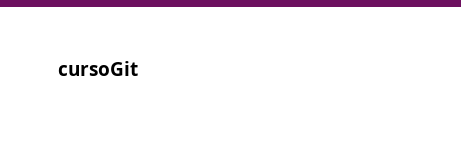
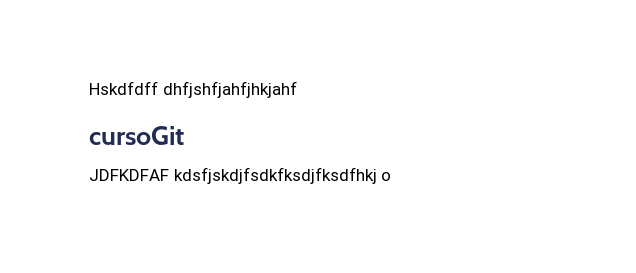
+ Hskdfdff dhfjshfjahfjhkjahf
+ JDFKDFAF kdsfjskdjfsdkfksdjfksdfhkj o

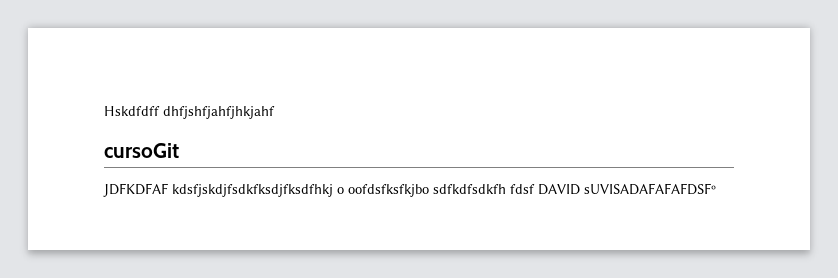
- JDFKDFAF kdsfjskdjfsdkfksdjfksdfhkj o
+ JDFKDFAF kdsfjskdjfsdkfksdjfksdfhkj o oofdsfksfkjbo sdfkdfsdkfh fdsf DAVID sUVISADAFAFAFDSFº

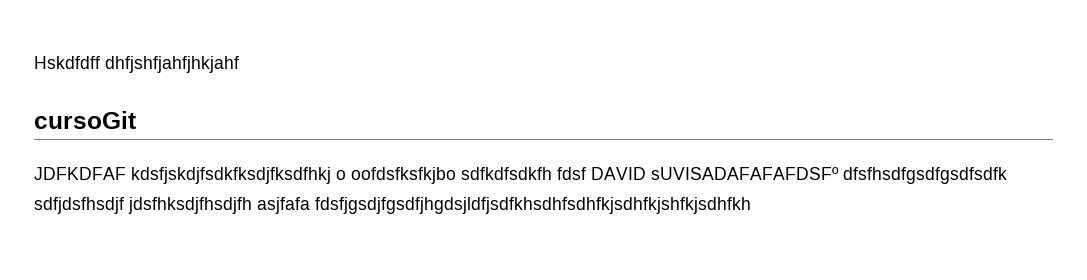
- JDFKDFAF kdsfjskdjfsdkfksdjfksdfhkj o oofdsfksfkjbo sdfkdfsdkfh fdsf DAVID sUVISADAFAFAFDSFº
+ JDFKDFAF kdsfjskdjfsdkfksdjfksdfhkj o oofdsfksfkjbo sdfkdfsdkfh fdsf DAVID sUVISADAFAFAFDSFº dfsfhsdfgsdfgsdfsdfk sdfjdsfhsdjf jdsfhksdjfhsdjfh asjfafa fdsfjgsdjfgsdfjhgdsjldfjsdfkhsdhfsdhfkjsdhfkjshfkjsdhfkh

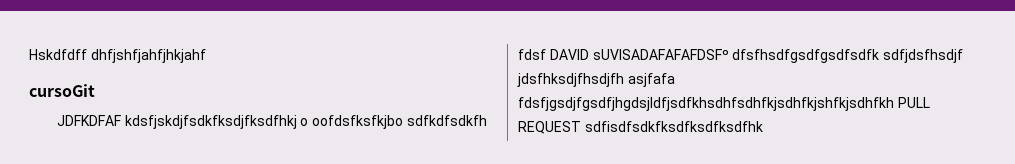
- JDFKDFAF kdsfjskdjfsdkfksdjfksdfhkj o oofdsfksfkjbo sdfkdfsdkfh fdsf DAVID sUVISADAFAFAFDSFº dfsfhsdfgsdfgsdfsdfk sdfjdsfhsdjf jdsfhksdjfhsdjfh asjfafa fdsfjgsdjfgsdfjhgdsjldfjsdfkhsdhfsdhfkjsdhfkjshfkjsdhfkh
+ JDFKDFAF kdsfjskdjfsdkfksdjfksdfhkj o oofdsfksfkjbo sdfkdfsdkfh fdsf DAVID sUVISADAFAFAFDSFº dfsfhsdfgsdfgsdfsdfk sdfjdsfhsdjf jdsfhksdjfhsdjfh asjfafa fdsfjgsdjfgsdfjhgdsjldfjsdfkhsdhfsdhfkjsdhfkjshfkjsdhfkh PULL REQUEST sdfisdfsdkfksdfksdfksdfhk

